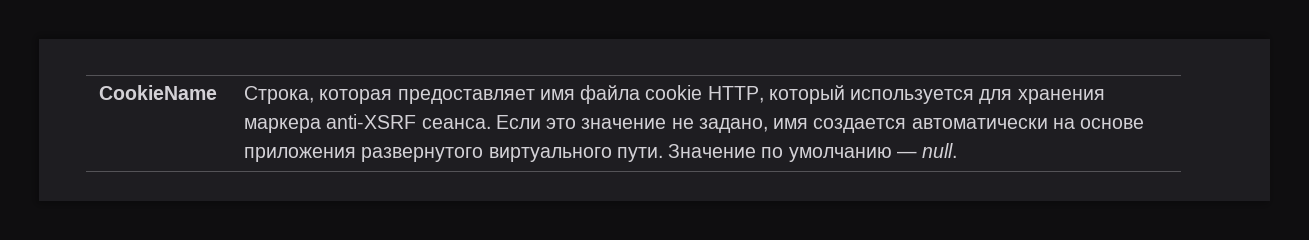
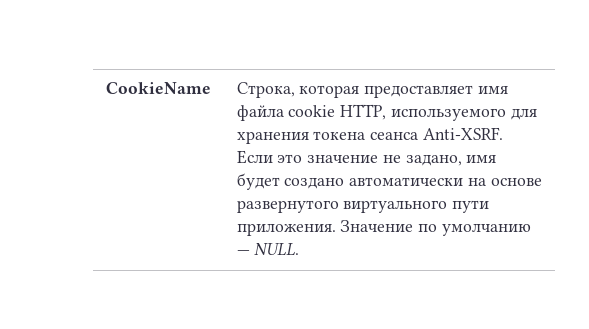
- CookieName | Строка, которая предоставляет имя файла cookie HTTP, который используется для хранения маркера anti-XSRF сеанса. Если это значение не задано, имя создается автоматически на основе приложения развернутого виртуального пути. Значение по умолчанию — null.
+ CookieName | Строка, которая предоставляет имя файла cookie HTTP, используемого для хранения токена сеанса Anti-XSRF. Если это значение не задано, имя будет создано автоматически на основе развернутого виртуального пути приложения. Значение по умолчанию — NULL.

